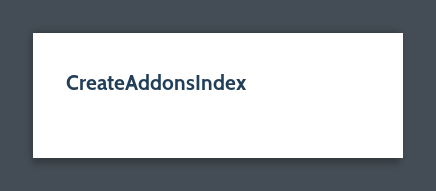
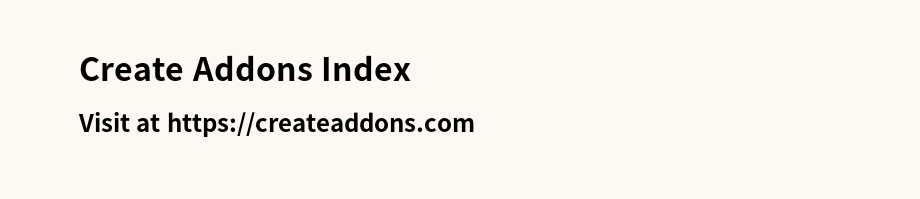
- CreateAddonsIndex
+ Create Addons Index
+ Visit at https://createaddons.com

